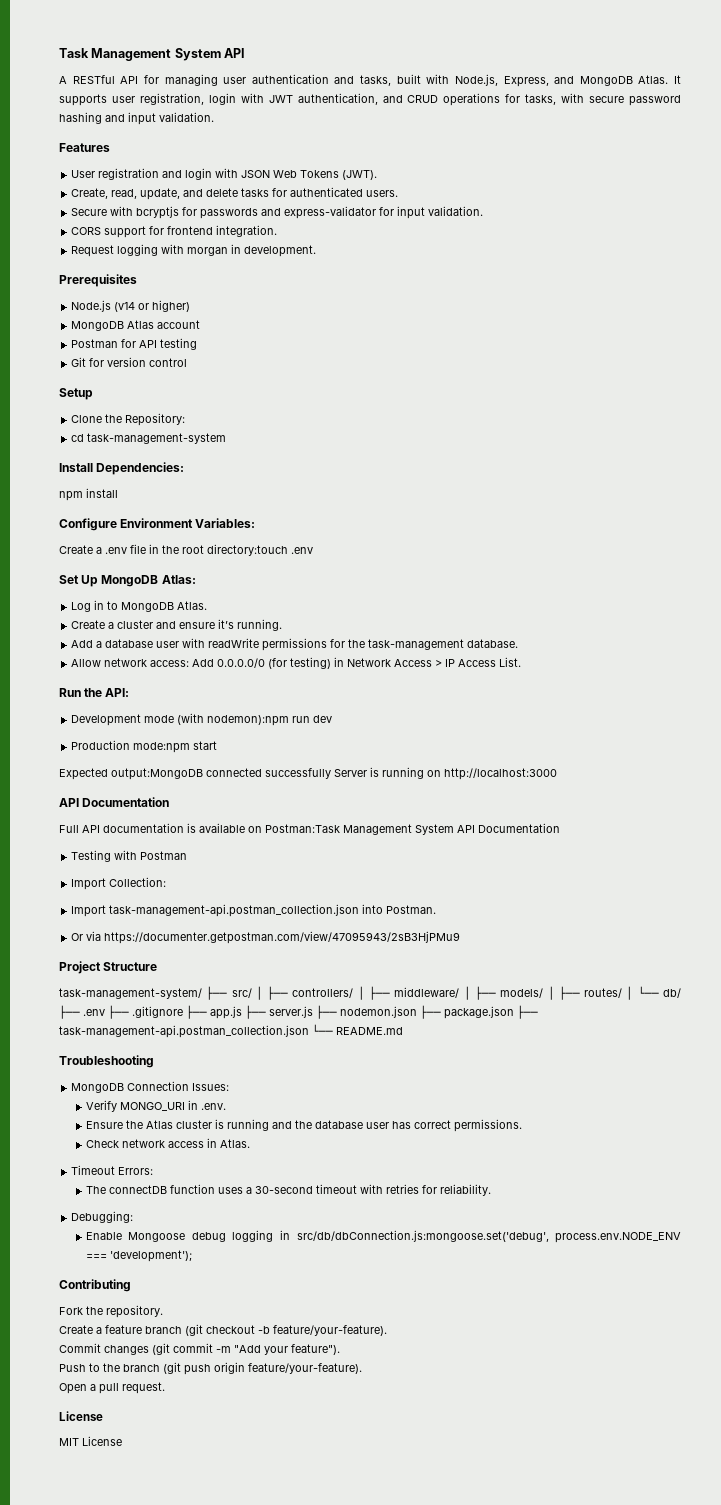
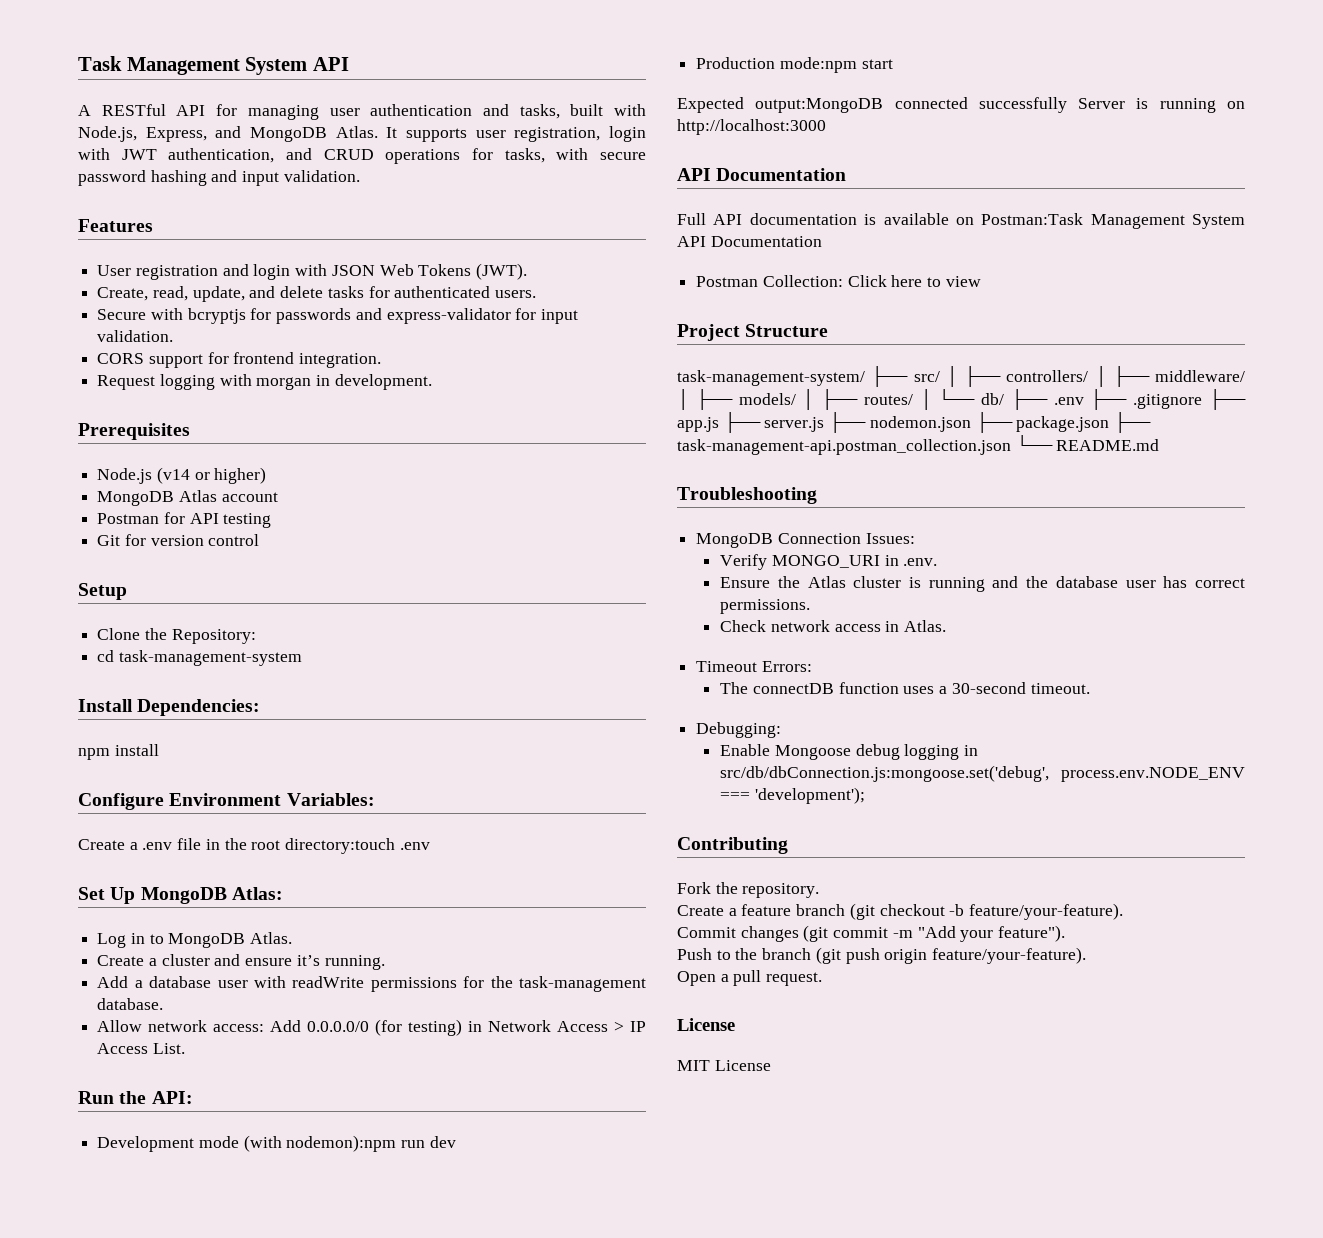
- Testing with Postman
- Import Collection:
- Import task-management-api.postman_collection.json into Postman.
- Or via https://documenter.getpostman.com/view/47095943/2sB3HjPMu9
+ Postman Collection: Click here to view
- The connectDB function uses a 30-second timeout with retries for reliability.
+ The connectDB function uses a 30-second timeout.

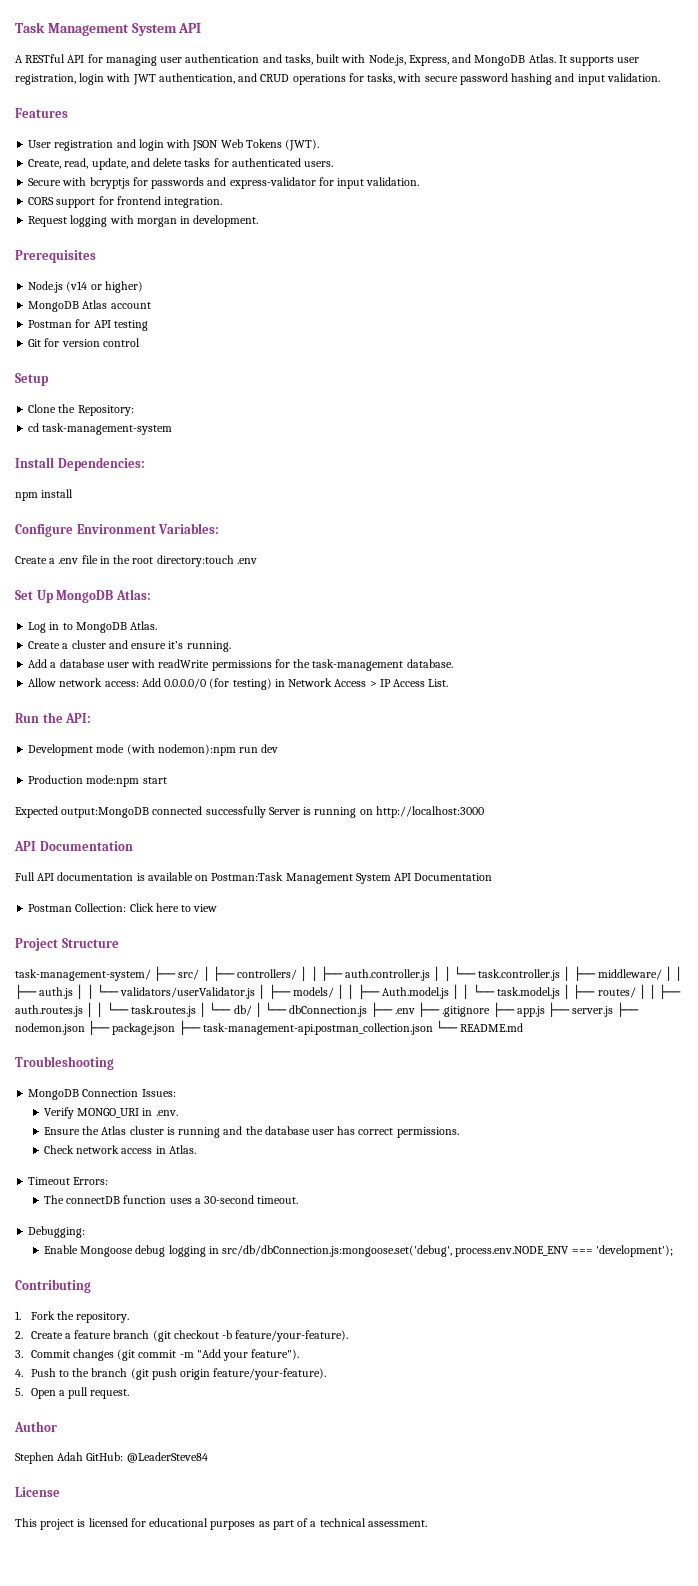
- task-management-system/ ├── src/ │ ├── controllers/ │ ├── middleware/ │ ├── models/ │ ├── routes/ │ └── db/ ├── .env ├── .gitignore ├── app.js ├── server.js ├── nodemon.json ├── package.json ├── task-management-api.postman_collection.json └── README.md
+ task-management-system/ ├── src/ │ ├── controllers/ │ │ ├── auth.controller.js │ │ └── task.controller.js │ ├── middleware/ │ │ ├── auth.js │ │ └── validators/userValidator.js │ ├── models/ │ │ ├── Auth.model.js │ │ └── task.model.js │ ├── routes/ │ │ ├── auth.routes.js │ │ └── task.routes.js │ └── db/ │ └── dbConnection.js ├── .env ├── .gitignore ├── app.js ├── server.js ├── nodemon.json ├── package.json ├── task-management-api.postman_collection.json └── README.md
- Fork the repository.
+ 1. Fork the repository.
- Create a feature branch (git checkout -b feature/your-feature).
+ 2. Create a feature branch (git checkout -b feature/your-feature).
- Commit changes (git commit -m "Add your feature").
+ 3. Commit changes (git commit -m "Add your feature").
- Push to the branch (git push origin feature/your-feature).
+ 4. Push to the branch (git push origin feature/your-feature).
- Open a pull request.
+ 5. Open a pull request.
+ Author
+ Stephen Adah GitHub: @LeaderSteve84
  License
- MIT License
+ This project is licensed for educational purposes as part of a technical assessment.

